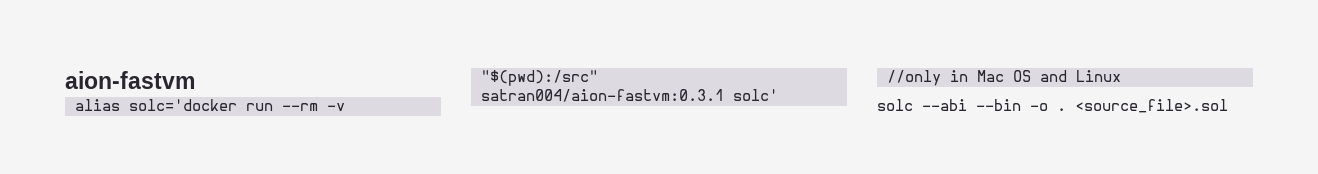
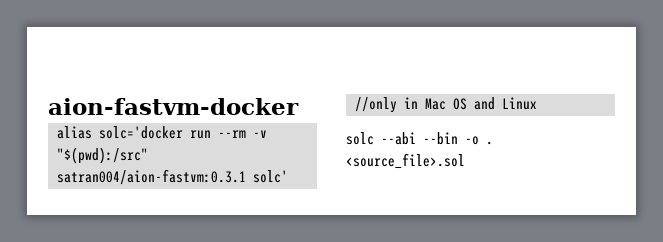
- aion-fastvm
+ aion-fastvm-docker

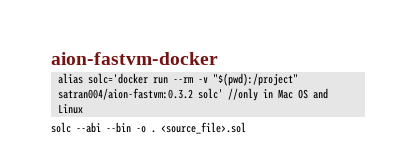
- alias solc='docker run --rm -v "$(pwd):/src" satran004/aion-fastvm:0.3.1 solc' //only in Mac OS and Linux
+ alias solc='docker run --rm -v "$(pwd):/project" satran004/aion-fastvm:0.3.2 solc' //only in Mac OS and Linux

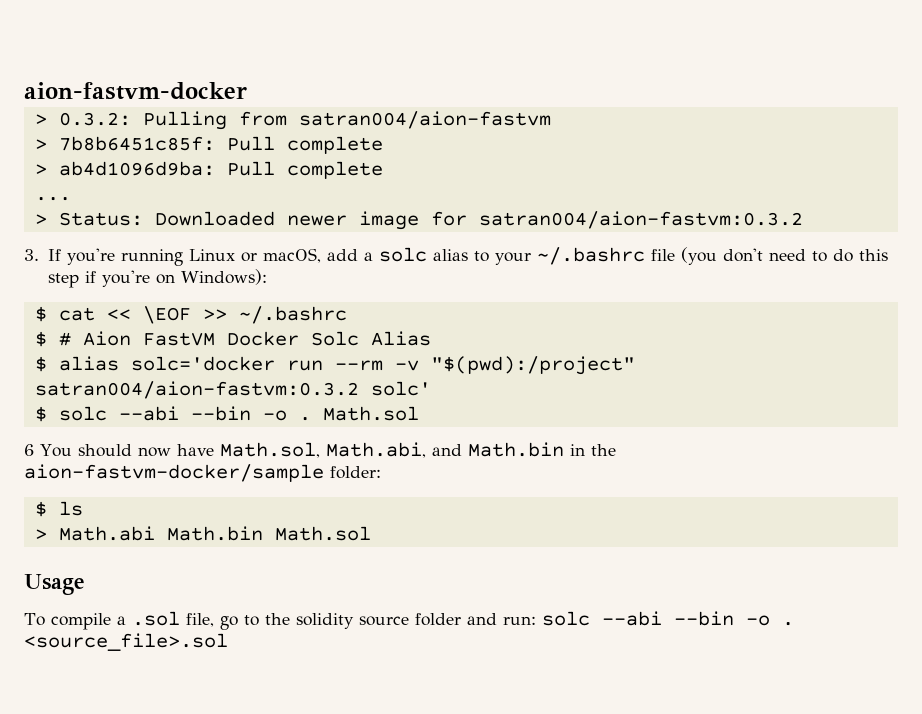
- alias solc='docker run --rm -v "$(pwd):/project" satran004/aion-fastvm:0.3.2 solc' //only in Mac OS and Linux
- solc --abi --bin -o .
+ > 0.3.2: Pulling from satran004/aion-fastvm
+ > 7b8b6451c85f: Pull complete
+ > ab4d1096d9ba: Pull complete
+ ...
+ > Status: Downloaded newer image for satran004/aion-fastvm:0.3.2
+ 3. If you're running Linux or macOS, add a solc alias to your ~/.bashrc file (you don't need to do this step if you're on Windows):
+ $ cat << \EOF >> ~/.bashrc
+ $ # Aion FastVM Docker Solc Alias
+ $ alias solc='docker run --rm -v "$(pwd):/project" satran004/aion-fastvm:0.3.2 solc'
+ $ solc --abi --bin -o . Math.sol
+ 6 You should now have Math.sol, Math.abi, and Math.bin in the aion-fastvm-docker/sample folder:
+ $ ls
+ > Math.abi Math.bin Math.sol
+ Usage
+ To compile a .sol file, go to the solidity source folder and run: solc --abi --bin -o .

